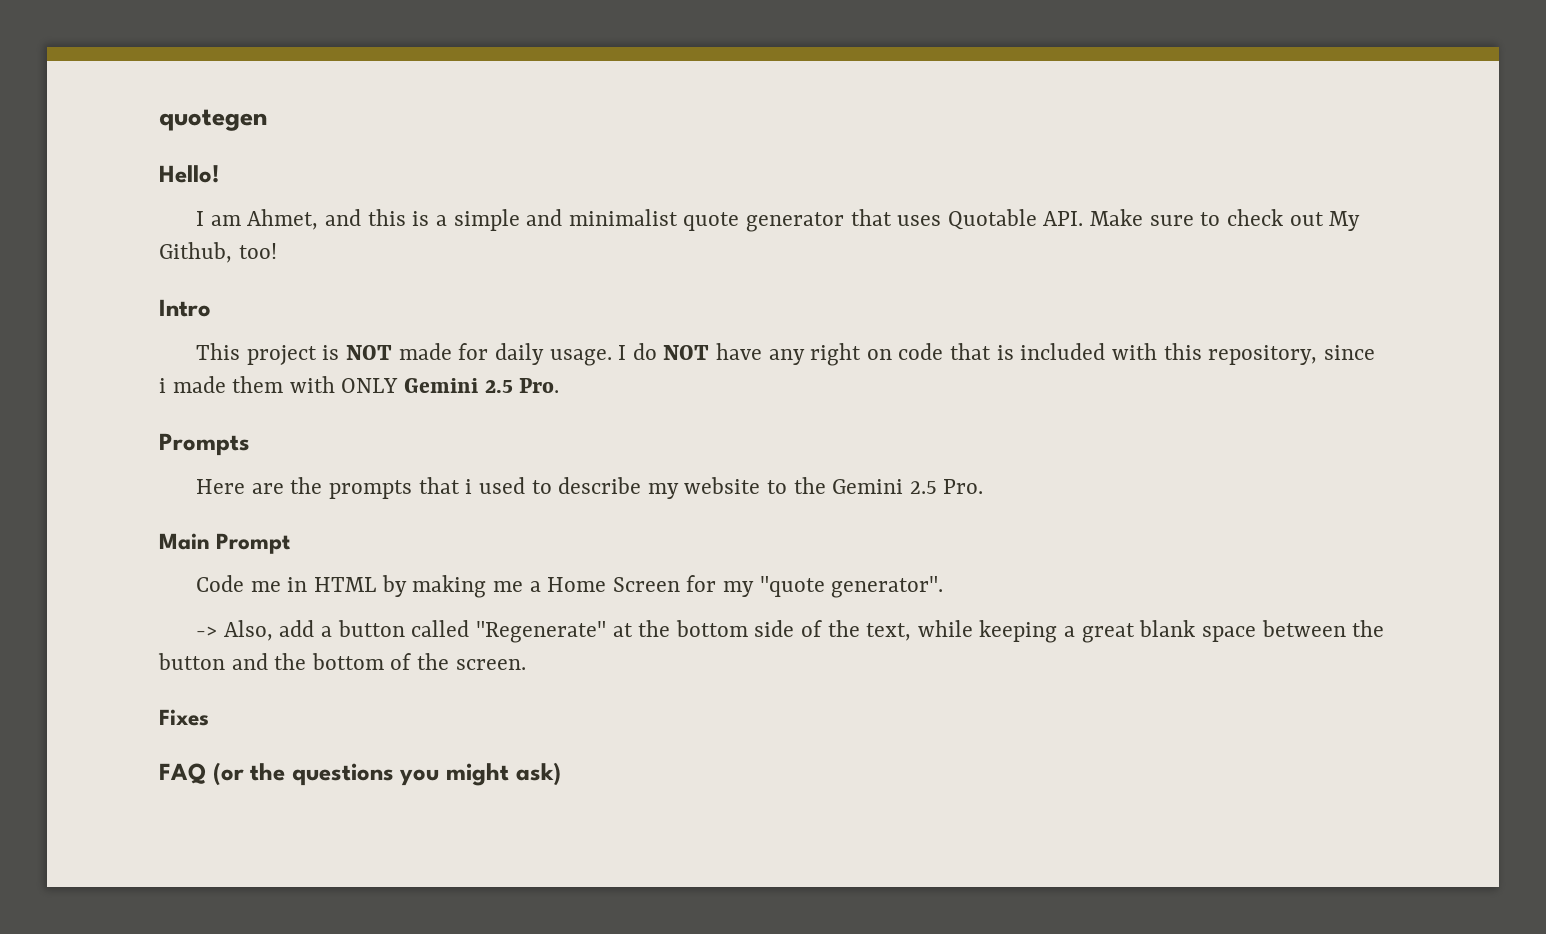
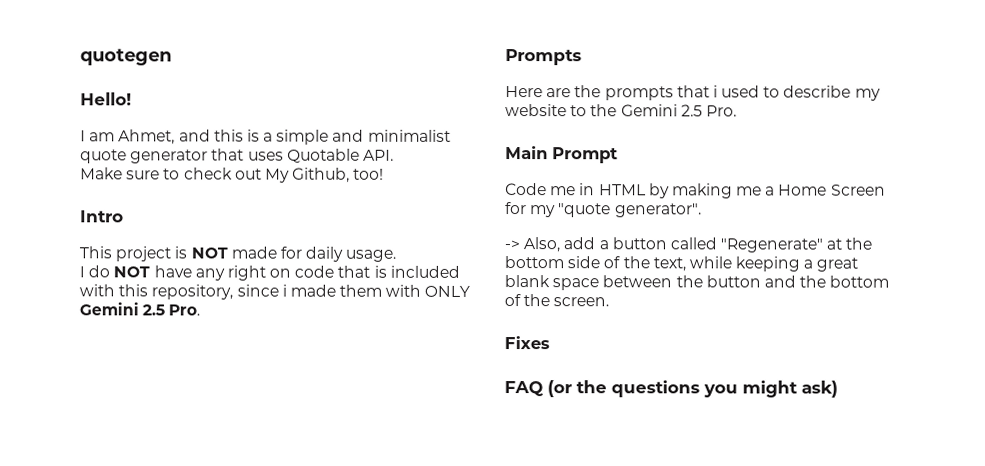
- I am Ahmet, and this is a simple and minimalist quote generator that uses Quotable API. Make sure to check out My Github, too!
+ I am Ahmet, and this is a simple and minimalist quote generator that uses Quotable API.
+ Make sure to check out My Github, too!
- This project is NOT made for daily usage. I do NOT have any right on code that is included with this repository, since i made them with ONLY Gemini 2.5 Pro.
+ This project is NOT made for daily usage.
+ I do NOT have any right on code that is included with this repository, since i made them with ONLY Gemini 2.5 Pro.

